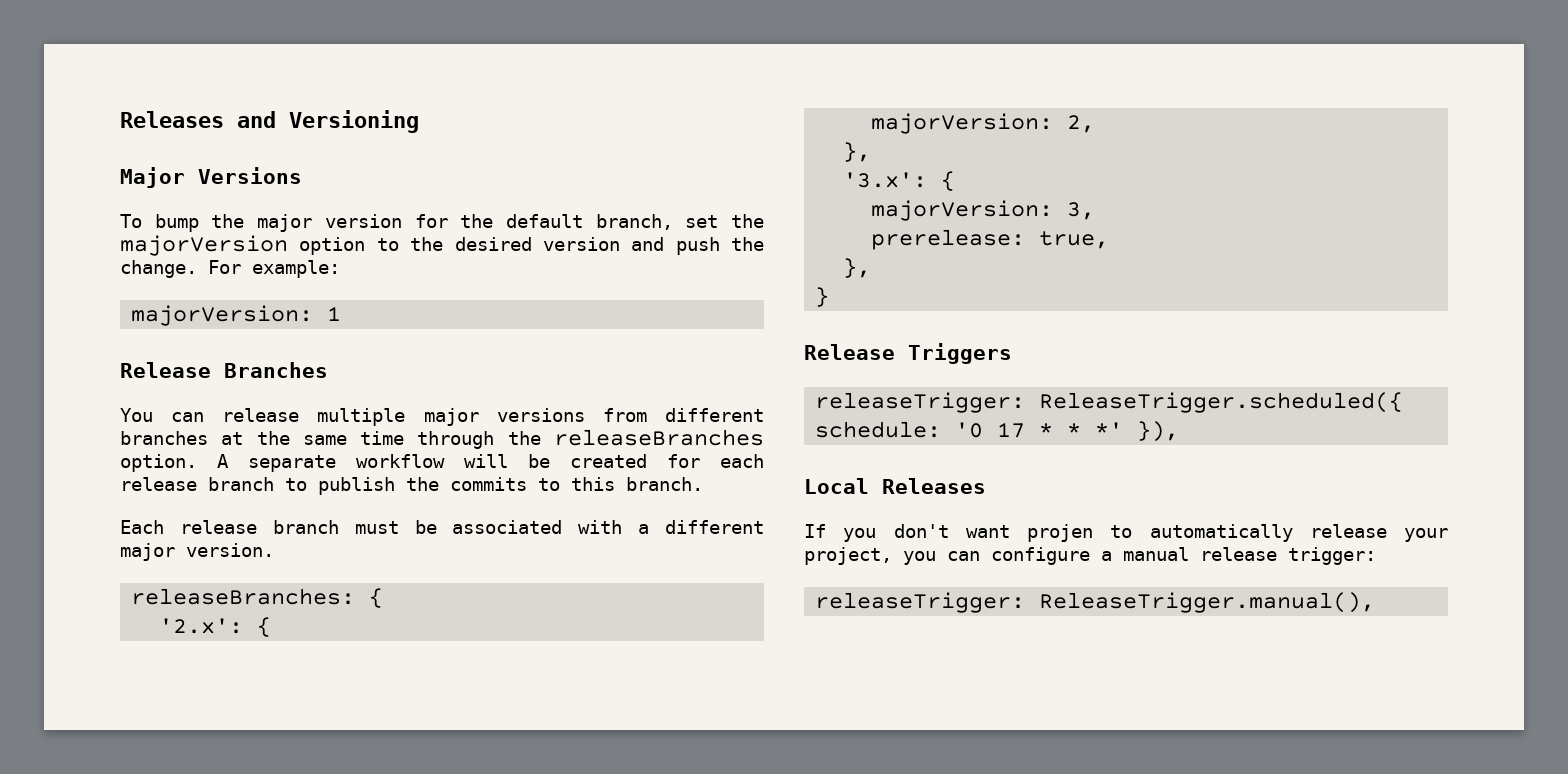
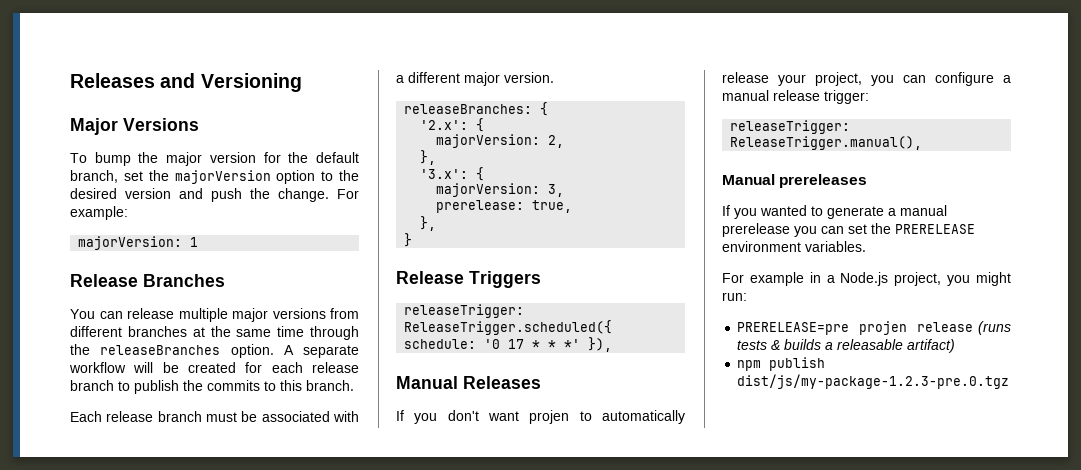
- Local Releases
+ Manual Releases
+ Manual prereleases
+ If you wanted to generate a manual prerelease you can set the PRERELEASE environment variables.
+ For example in a Node.js project, you might run:
+ PRERELEASE=pre projen release (runs tests & builds a releasable artifact)
+ npm publish dist/js/my-package-1.2.3-pre.0.tgz

